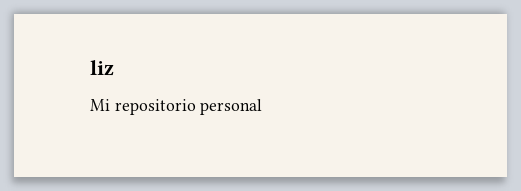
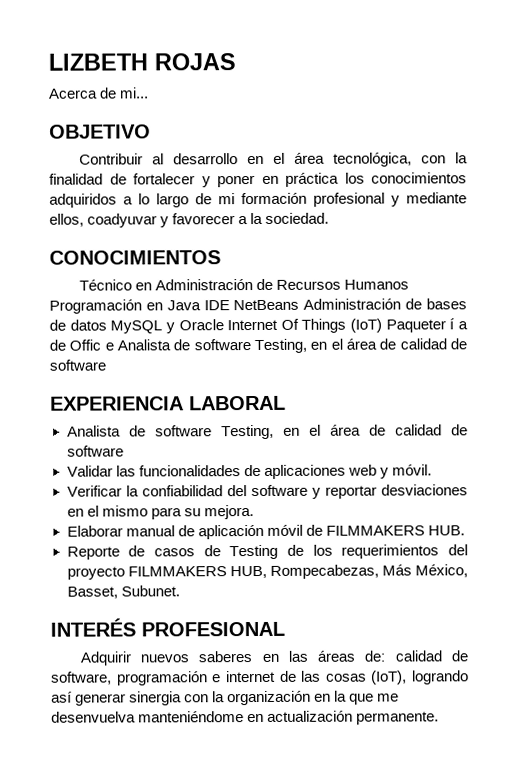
- liz
- Mi repositorio personal
+ LIZBETH ROJAS
+ Acerca de mi...
+ OBJETIVO
+ Contribuir al desarrollo en el área tecnológica, con la finalidad de fortalecer y poner en práctica los conocimientos adquiridos a lo largo de mi formación profesional y mediante ellos, coadyuvar y favorecer a la sociedad.
+ CONOCIMIENTOS
+ Técnico en Administración de Recursos Humanos Programación en Java IDE NetBeans Administración de bases de datos MySQL y Oracle Internet Of Things (IoT) Paqueter í a de Offic e Analista de software Testing, en el área de calidad de software
+ EXPERIENCIA LABORAL
+ Analista de software Testing, en el área de calidad de software
+ Validar las funcionalidades de aplicaciones web y móvil.
+ Verificar la confiabilidad del software y reportar desviaciones en el mismo para su mejora.
+ Elaborar manual de aplicación móvil de FILMMAKERS HUB.
+ Reporte de casos de Testing de los requerimientos del proyecto FILMMAKERS HUB, Rompecabezas, Más México, Basset, Subunet.
+ INTERÉS PROFESIONAL
+ Adquirir nuevos saberes en las áreas de: calidad de software, programación e internet de las cosas (IoT), logrando así generar sinergia con la organización en la que me desenvuelva manteniéndome en actualización permanente.

